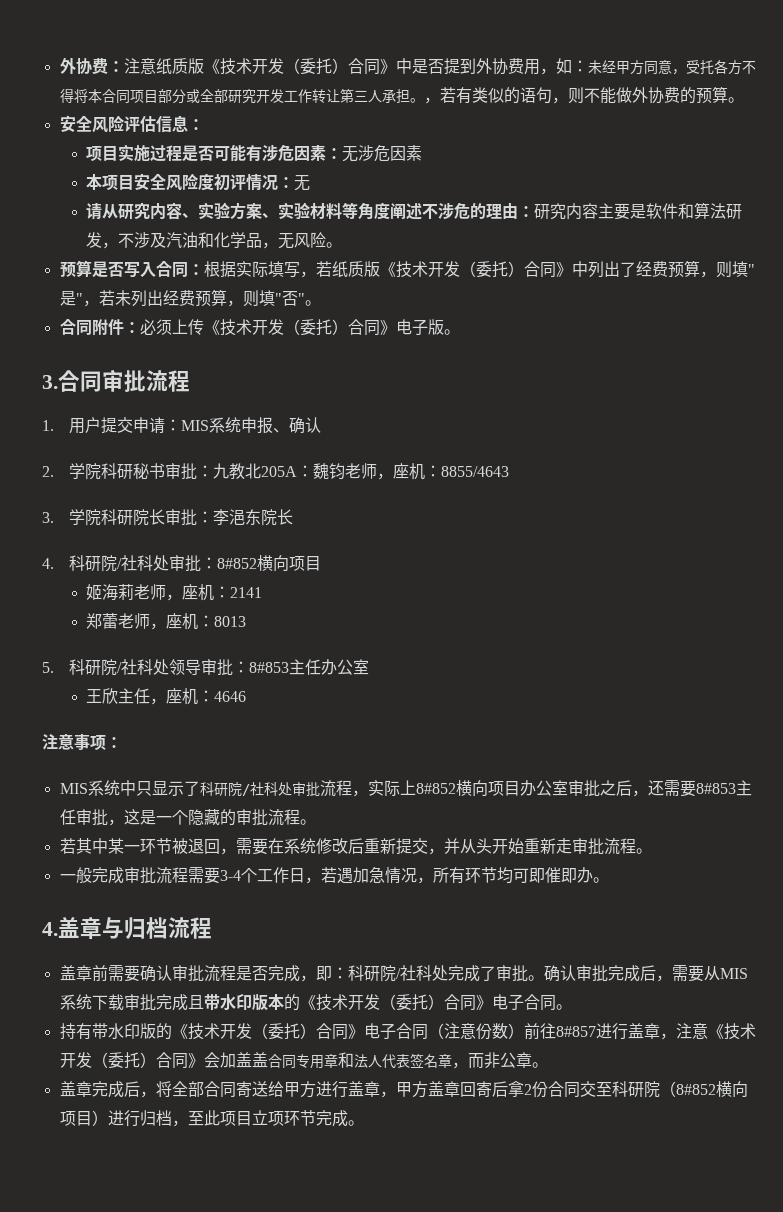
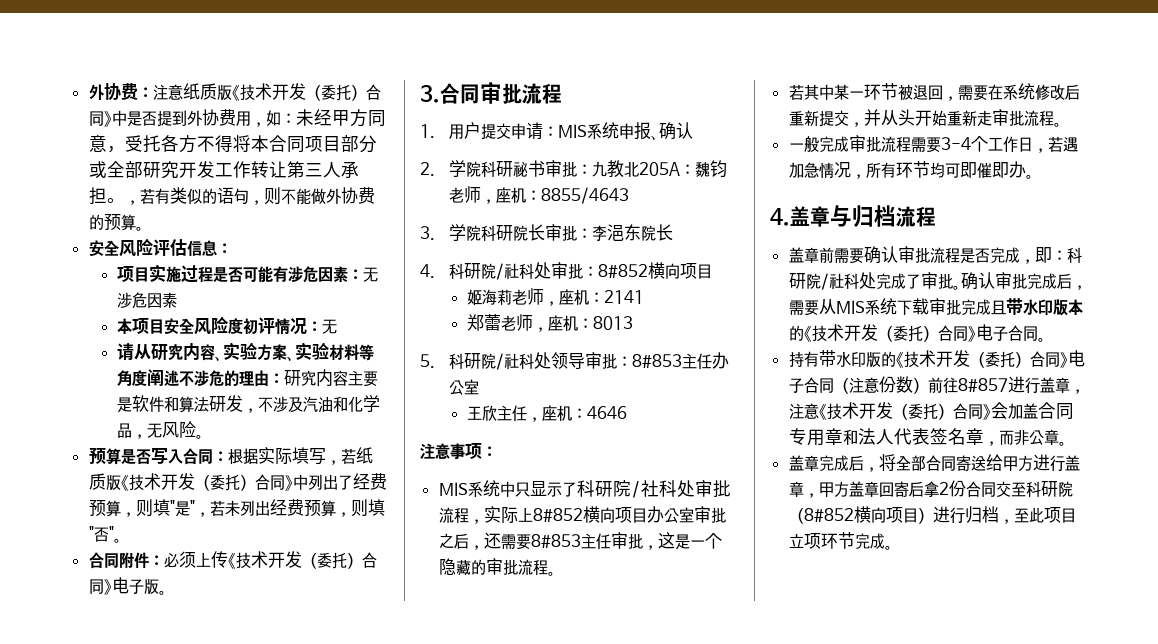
- 持有带水印版的《技术开发（委托）合同》电子合同（注意份数）前往8#857进行盖章，注意《技术开发（委托）合同》会加盖盖合同专用章和法人代表签名章，而非公章。
+ 持有带水印版的《技术开发（委托）合同》电子合同（注意份数）前往8#857进行盖章，注意《技术开发（委托）合同》会加盖合同专用章和法人代表签名章，而非公章。

